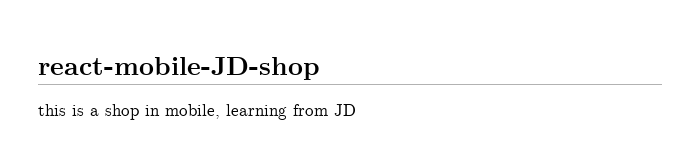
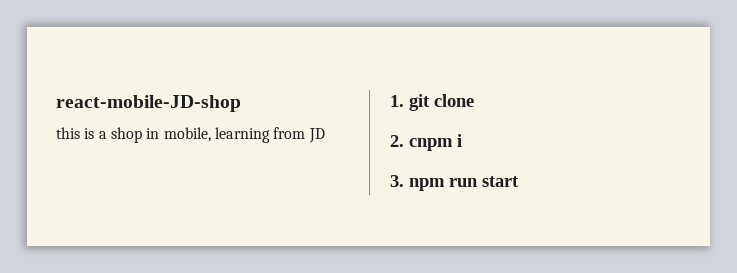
+ 1. git clone
+ 2. cnpm i
+ 3. npm run start

